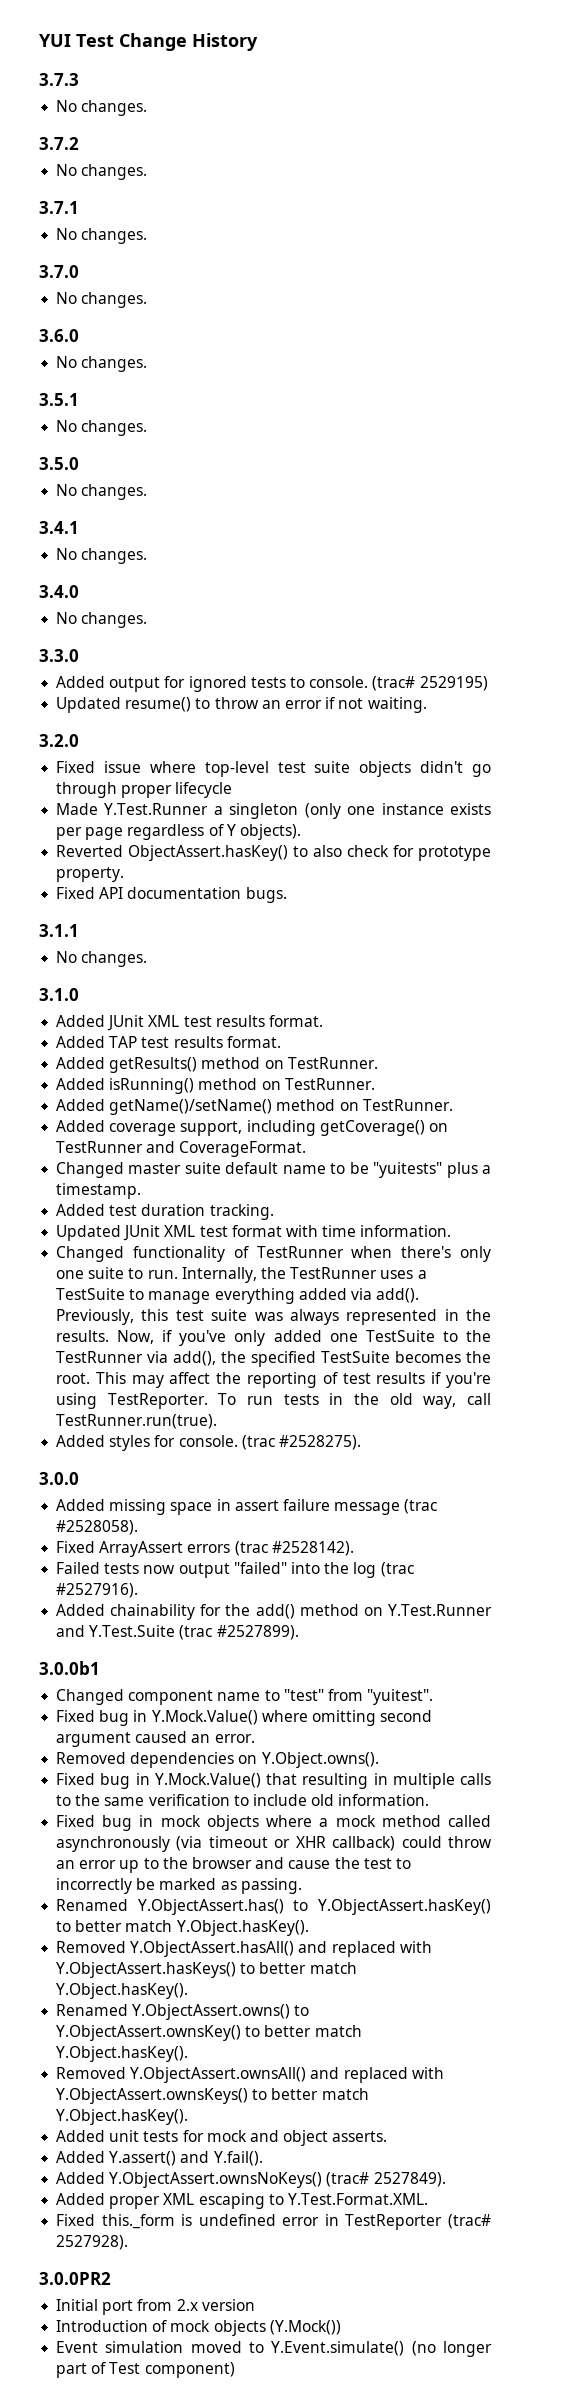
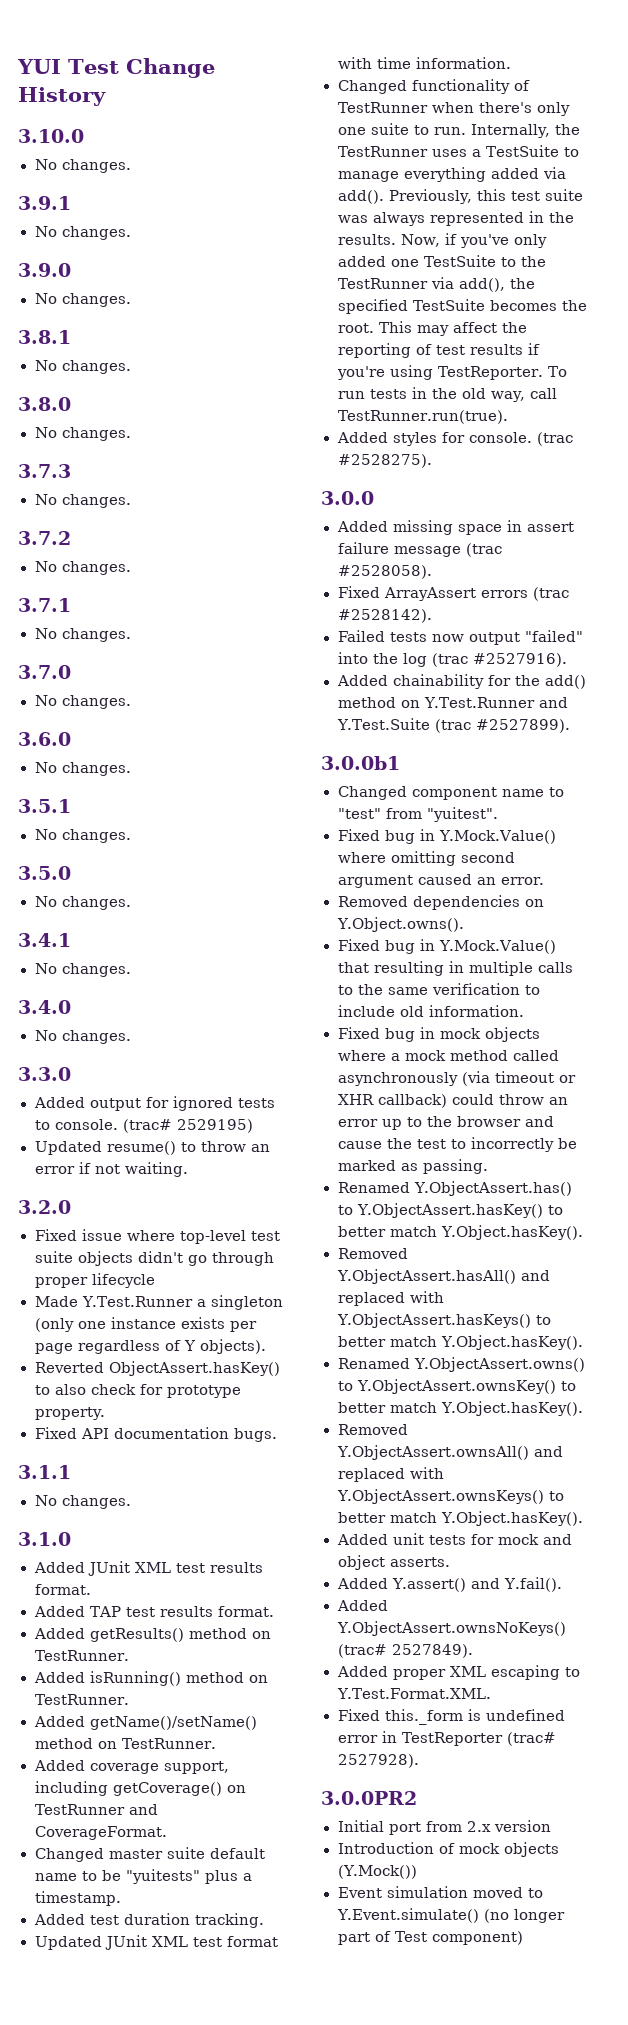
+ 3.10.0
+ No changes.
+ 3.9.1
+ No changes.
+ 3.9.0
+ No changes.
+ 3.8.1
+ No changes.
+ 3.8.0
+ No changes.

